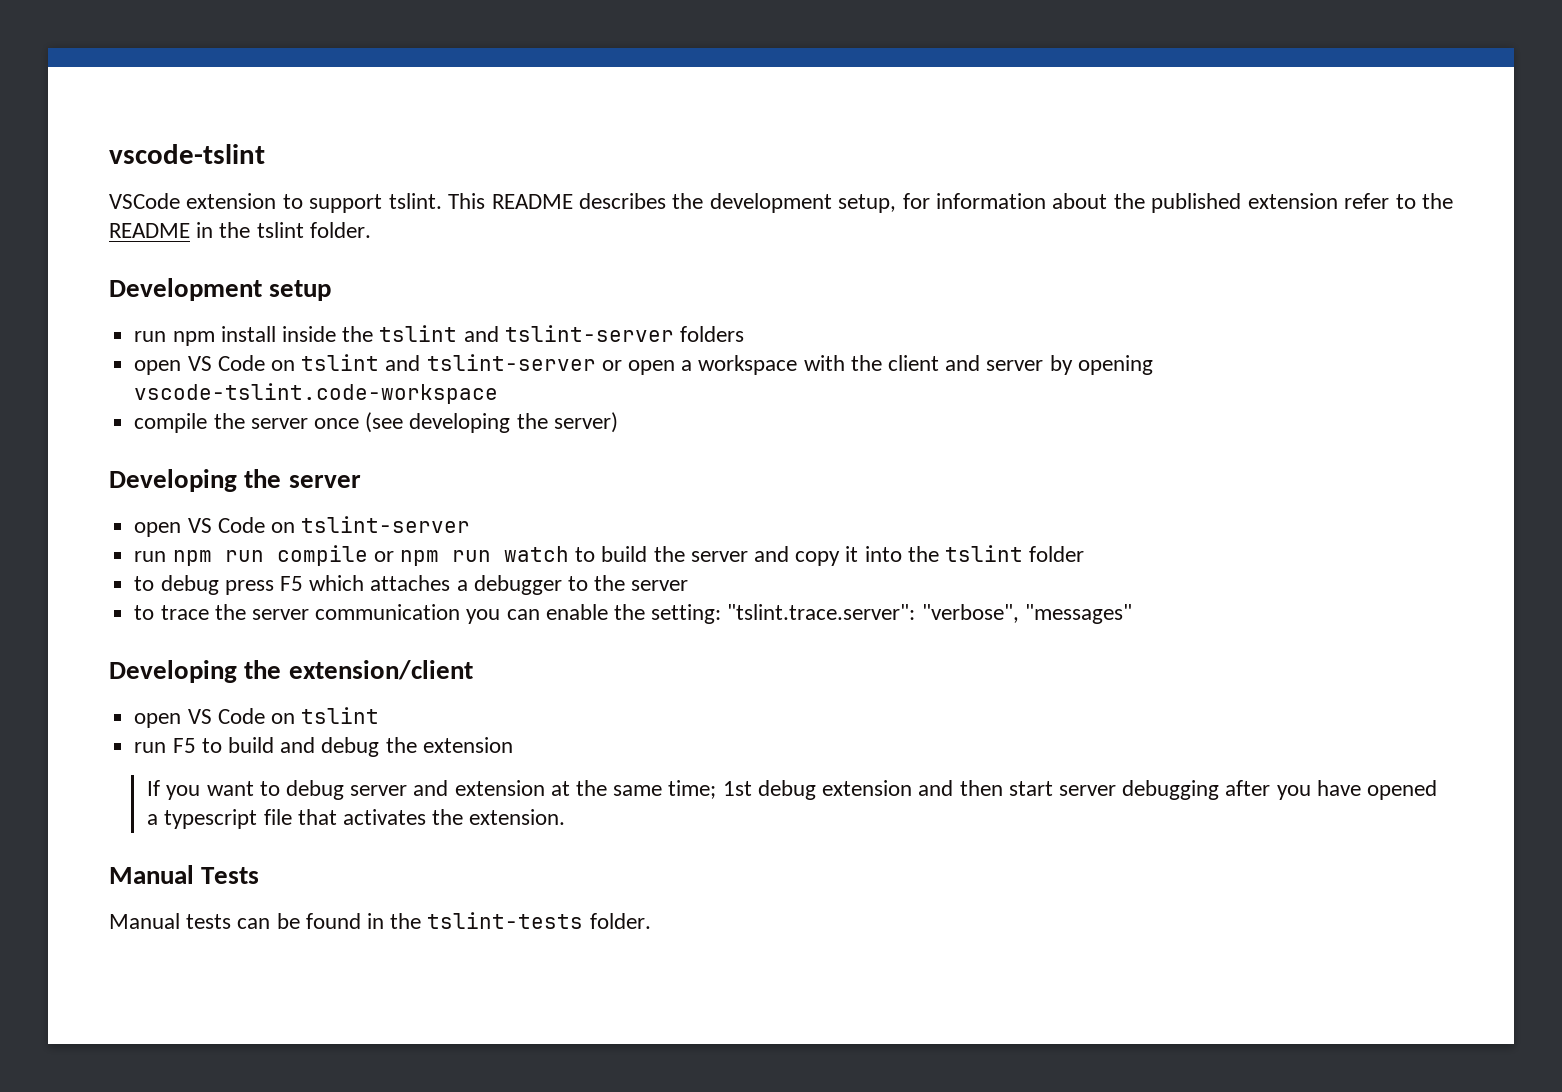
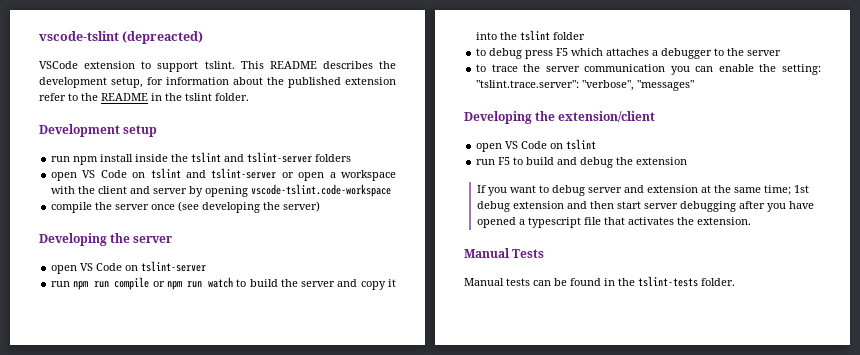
- vscode-tslint
+ vscode-tslint (depreacted)

